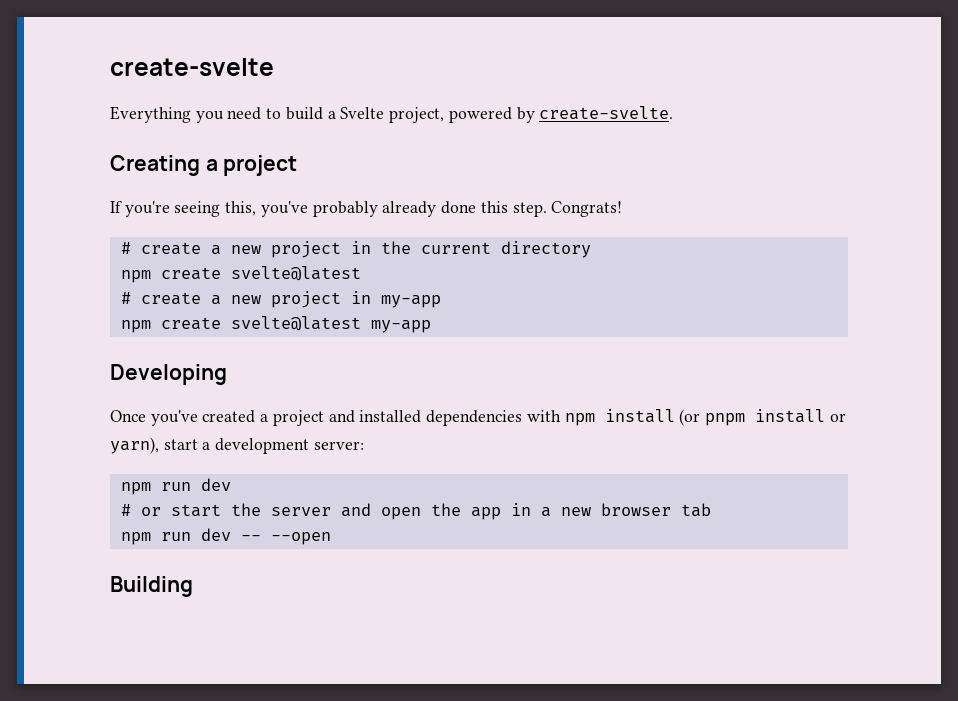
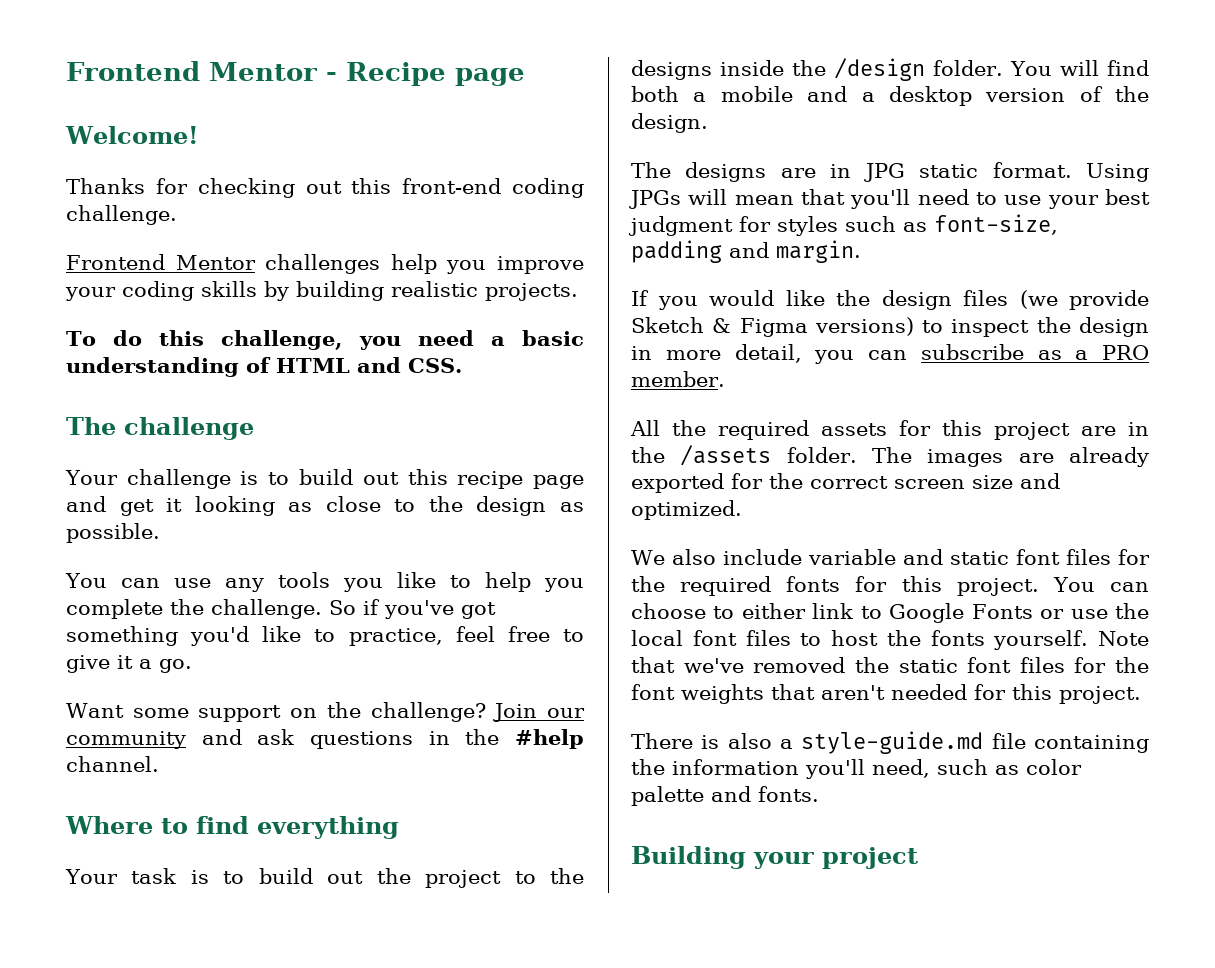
- create-svelte
- Everything you need to build a Svelte project, powered by create-svelte.
- Creating a project
- If you're seeing this, you've probably already done this step. Congrats!
- # create a new project in the current directory
- npm create svelte@latest
- # create a new project in my-app
- npm create svelte@latest my-app
- Developing
- Once you've created a project and installed dependencies with npm install (or pnpm install or yarn), start a development server:
- npm run dev
- # or start the server and open the app in a new browser tab
- npm run dev -- --open
+ Frontend Mentor - Recipe page
+ Welcome!
+ Thanks for checking out this front-end coding challenge.
+ Frontend Mentor challenges help you improve your coding skills by building realistic projects.
+ To do this challenge, you need a basic understanding of HTML and CSS.
+ The challenge
+ Your challenge is to build out this recipe page and get it looking as close to the design as possible.
+ You can use any tools you like to help you complete the challenge. So if you've got something you'd like to practice, feel free to give it a go.
+ Want some support on the challenge? Join our community and ask questions in the #help channel.
+ Where to find everything
+ Your task is to build out the project to the designs inside the /design folder. You will find both a mobile and a desktop version of the design.
+ The designs are in JPG static format. Using JPGs will mean that you'll need to use your best judgment for styles such as font-size, padding and margin.
+ If you would like the design files (we provide Sketch & Figma versions) to inspect the design in more detail, you can subscribe as a PRO member.
+ All the required assets for this project are in the /assets folder. The images are already exported for the correct screen size and optimized.
+ We also include variable and static font files for the required fonts for this project. You can choose to either link to Google Fonts or use the local font files to host the fonts yourself. Note that we've removed the static font files for the font weights that aren't needed for this project.
+ There is also a style-guide.md file containing the information you'll need, such as color palette and fonts.
- Building
+ Building your project

